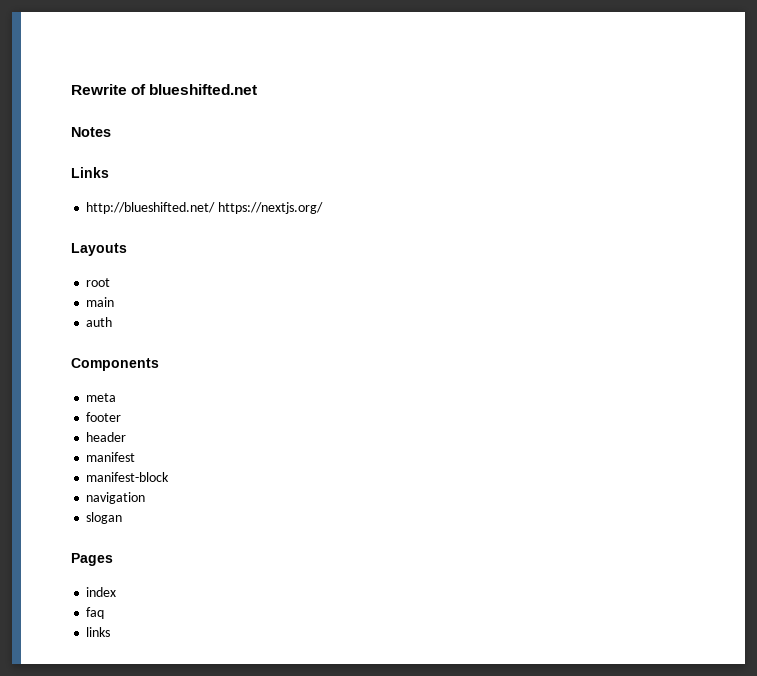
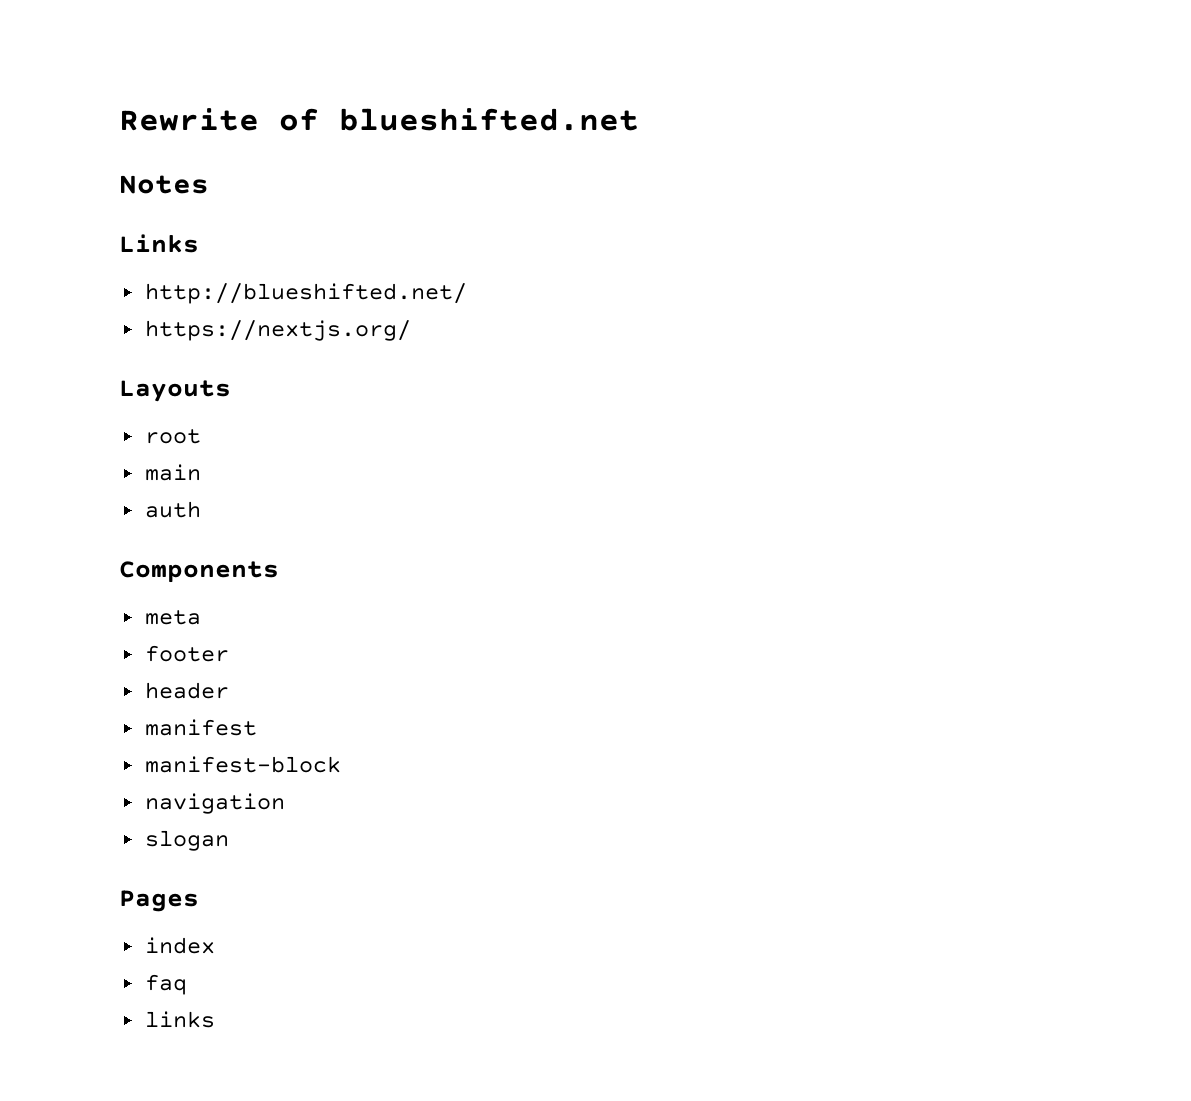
- http://blueshifted.net/ https://nextjs.org/
+ http://blueshifted.net/
+ https://nextjs.org/

